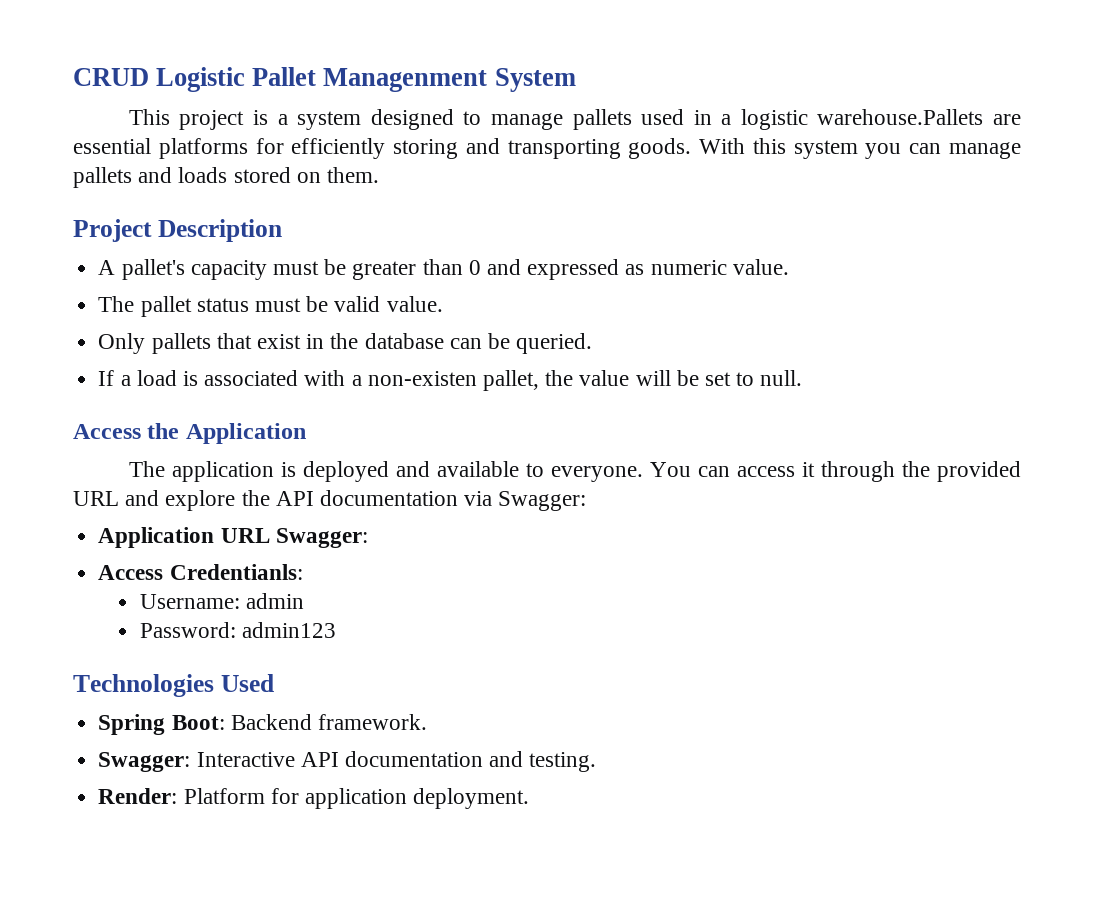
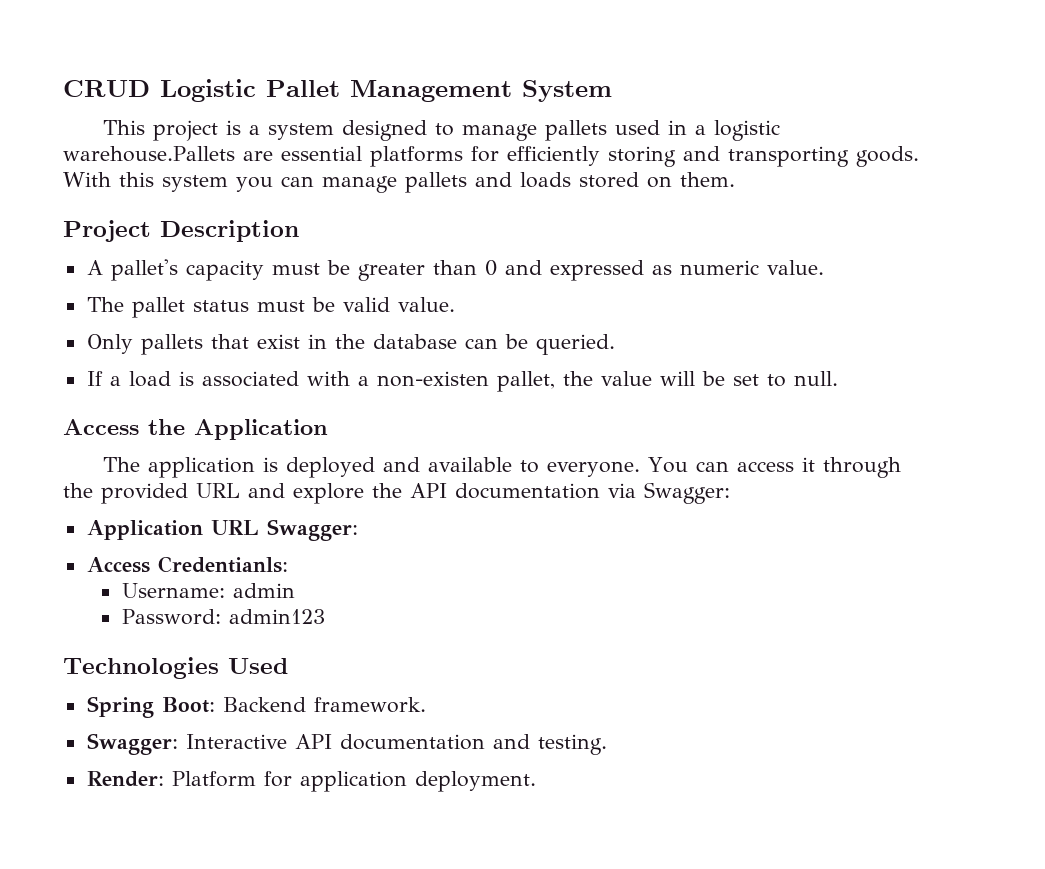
- CRUD Logistic Pallet Managenment System
+ CRUD Logistic Pallet Management System

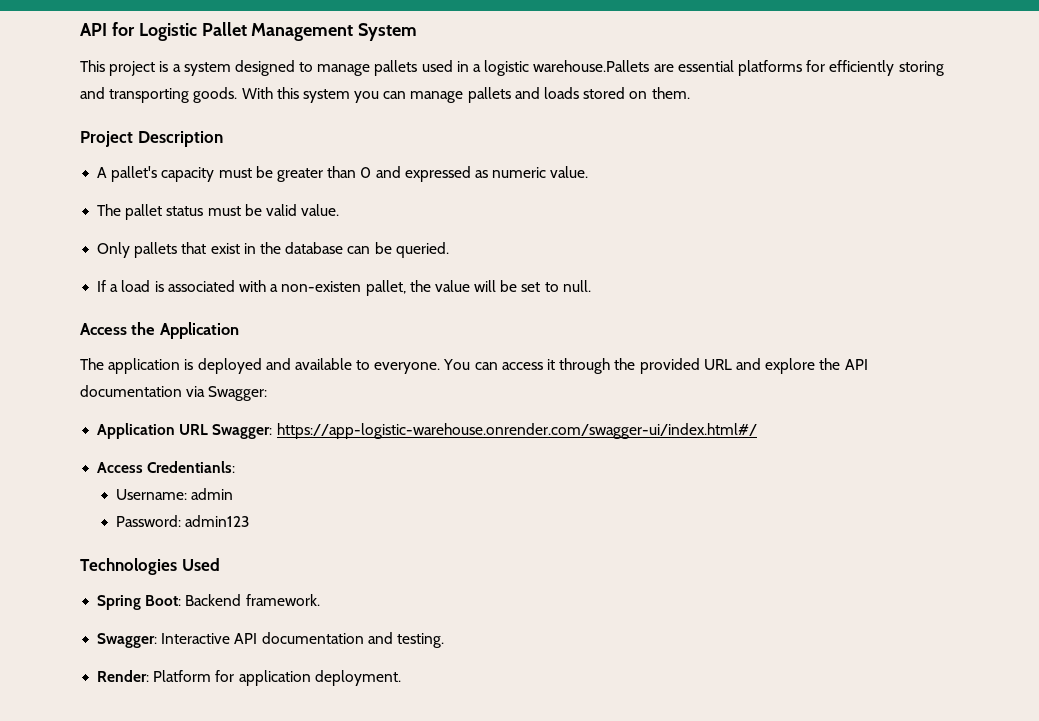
- CRUD Logistic Pallet Management System
+ API for Logistic Pallet Management System
- Application URL Swagger:
+ Application URL Swagger: https://app-logistic-warehouse.onrender.com/swagger-ui/index.html#/

